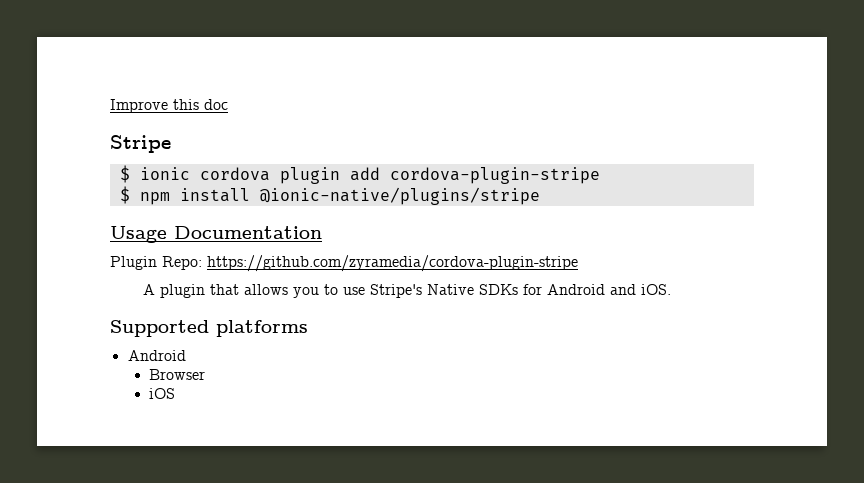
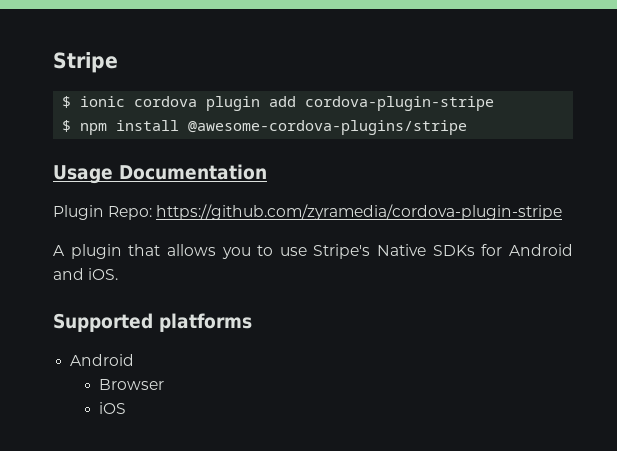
- Improve this doc
- $ npm install @ionic-native/plugins/stripe
+ $ npm install @awesome-cordova-plugins/stripe

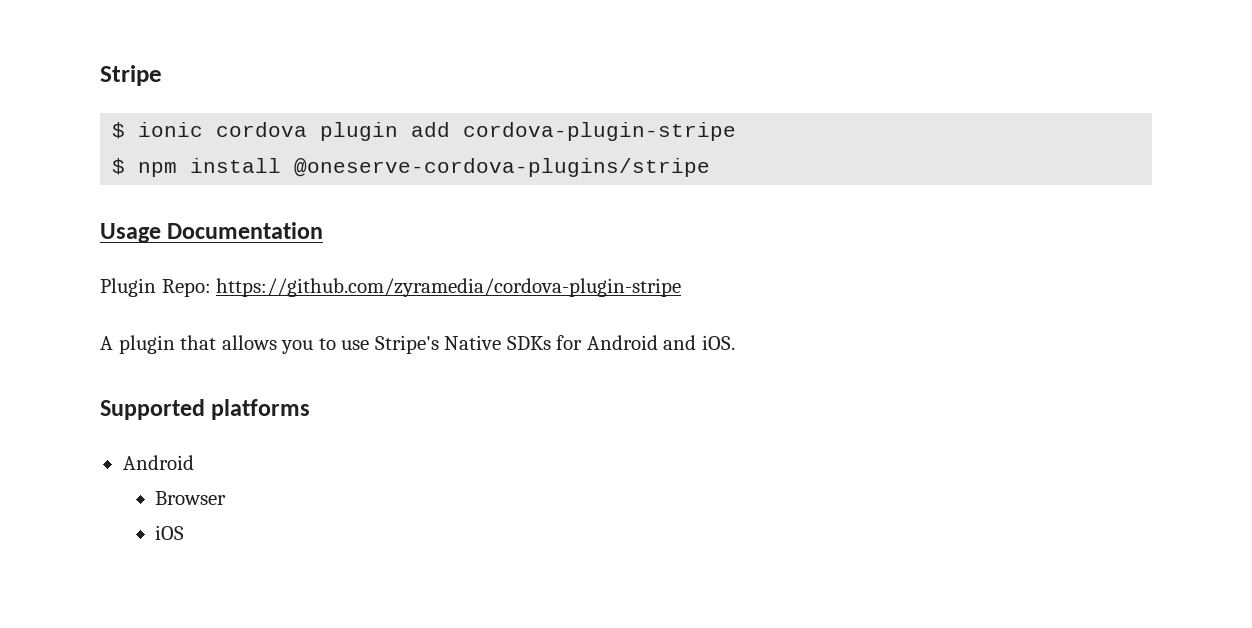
- $ npm install @awesome-cordova-plugins/stripe
+ $ npm install @oneserve-cordova-plugins/stripe

